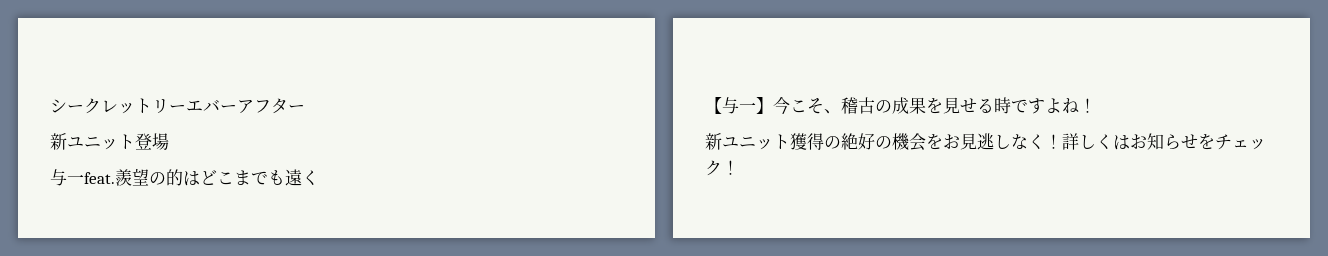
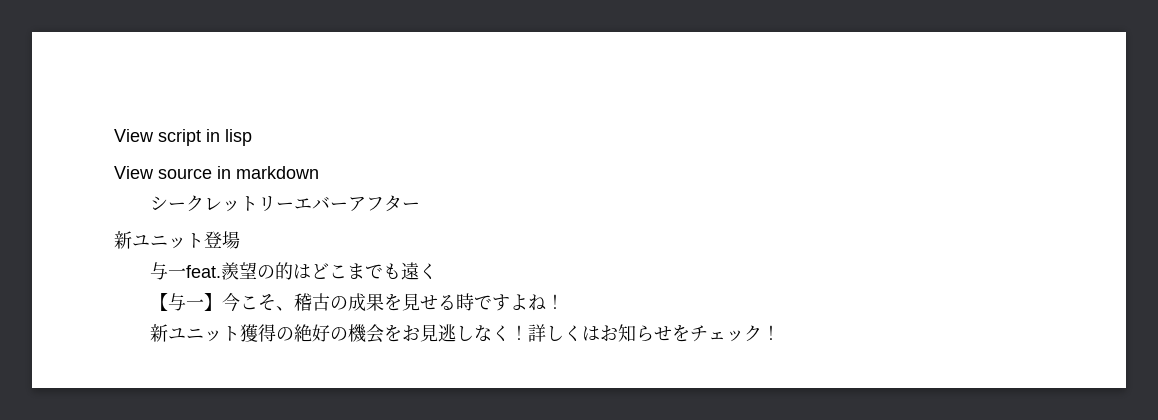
+ View script in lisp
+ View source in markdown

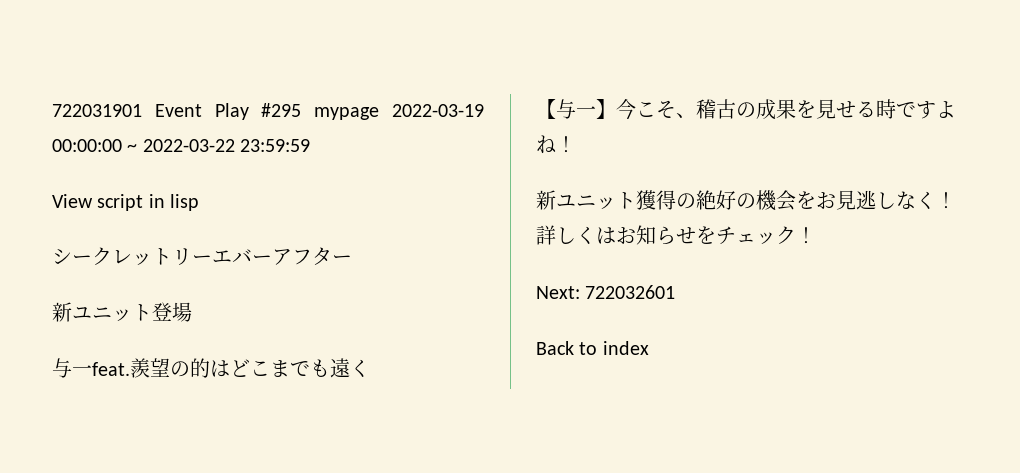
+ 722031901 Event Play #295 mypage 2022-03-19 00:00:00 ~ 2022-03-22 23:59:59
- View source in markdown
+ Next: 722032601
+ Back to index

